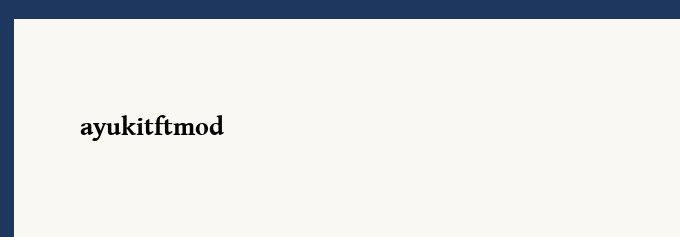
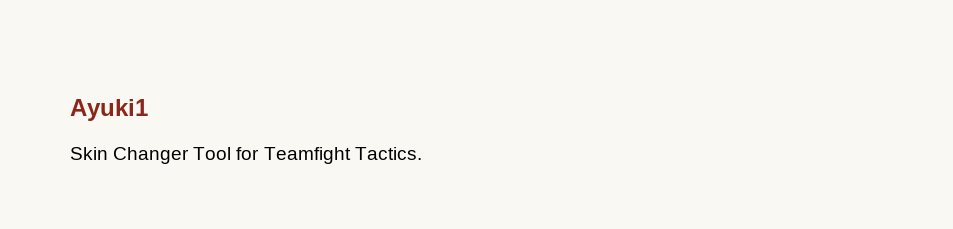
- ayukitftmod
+ Ayuki1
+ Skin Changer Tool for Teamfight Tactics.

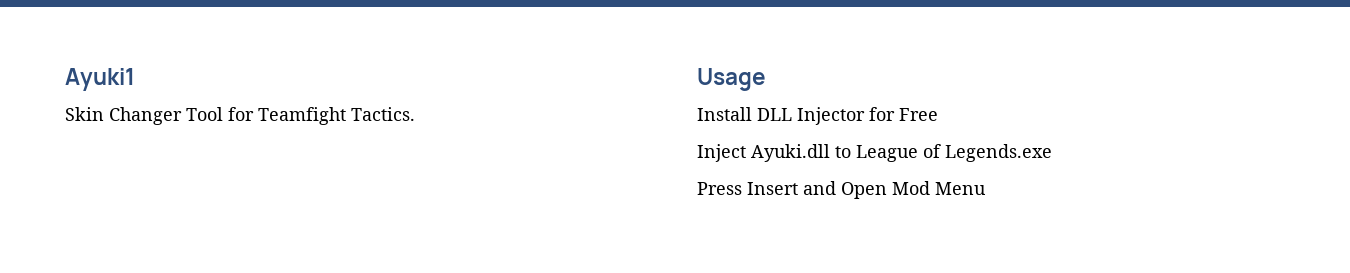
+ Usage
+ Install DLL Injector for Free
+ Inject Ayuki.dll to League of Legends.exe
+ Press Insert and Open Mod Menu

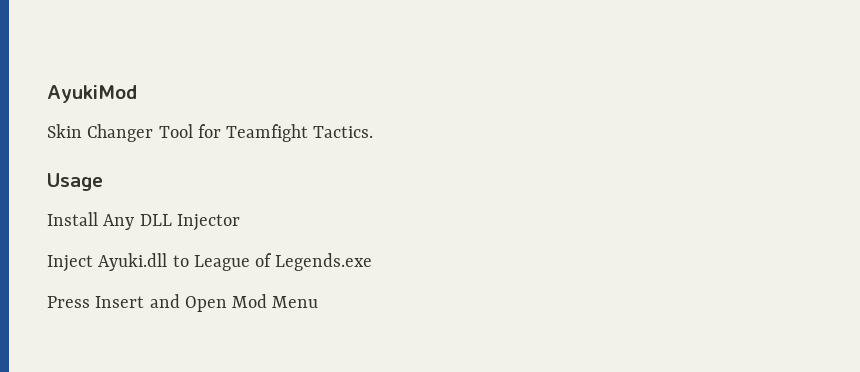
- Ayuki1
+ AyukiMod
- Install DLL Injector for Free
+ Install Any DLL Injector

